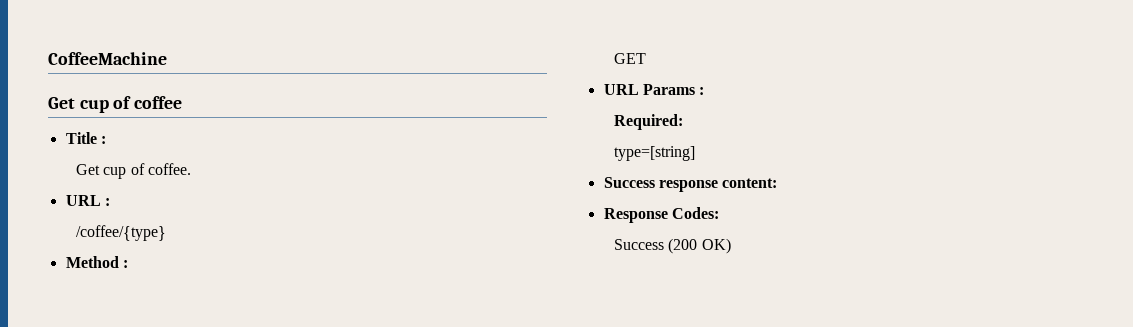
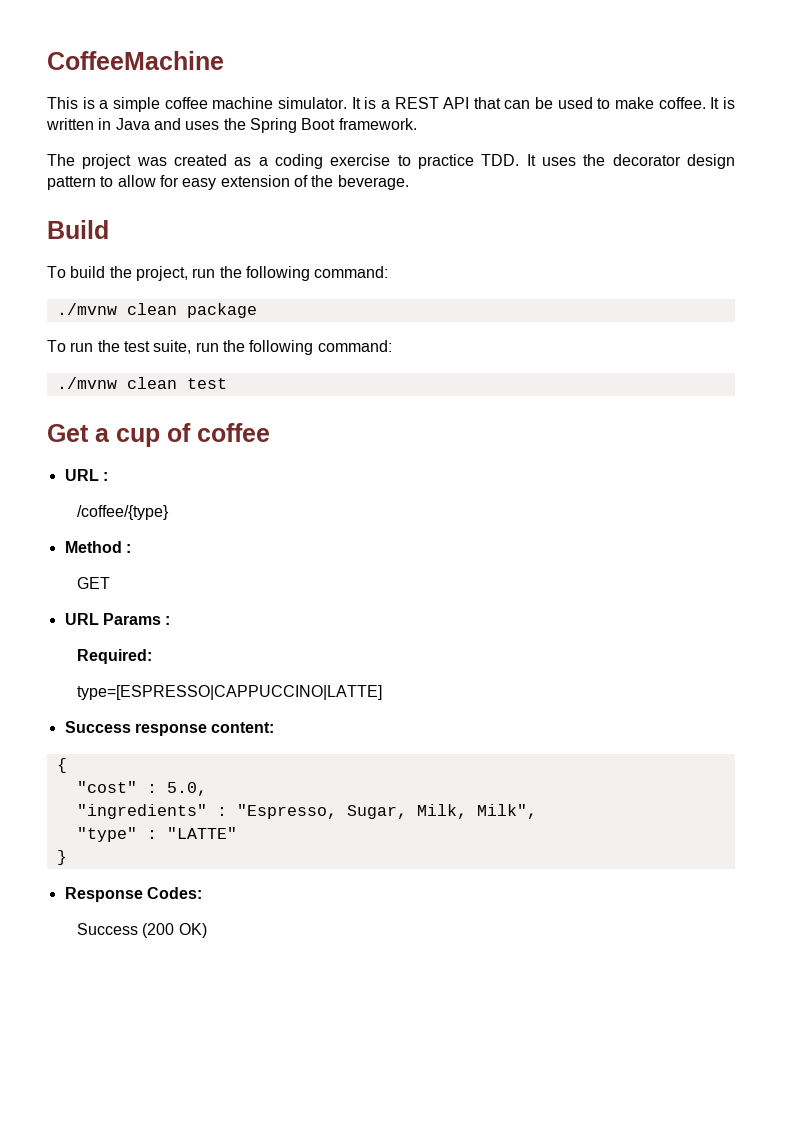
- Get cup of coffee
+ This is a simple coffee machine simulator. It is a REST API that can be used to make coffee. It is written in Java and uses the Spring Boot framework.
+ The project was created as a coding exercise to practice TDD. It uses the decorator design pattern to allow for easy extension of the beverage.
+ Build
+ To build the project, run the following command:
+ ./mvnw clean package
+ To run the test suite, run the following command:
+ ./mvnw clean test
+ Get a cup of coffee
- Title :
- Get cup of coffee.
- type=[string]
+ type=[ESPRESSO|CAPPUCCINO|LATTE]
+ {
+ "cost" : 5.0,
+ "ingredients" : "Espresso, Sugar, Milk, Milk",
+ "type" : "LATTE"
+ }

